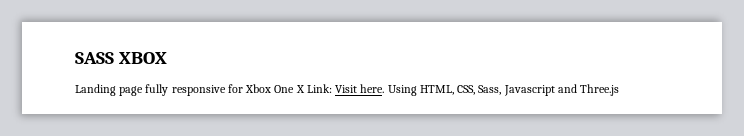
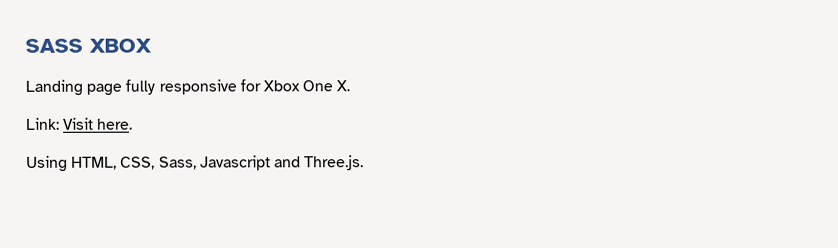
- Landing page fully responsive for Xbox One X Link: Visit here. Using HTML, CSS, Sass, Javascript and Three.js
+ Landing page fully responsive for Xbox One X.
+ Link: Visit here.
+ Using HTML, CSS, Sass, Javascript and Three.js.

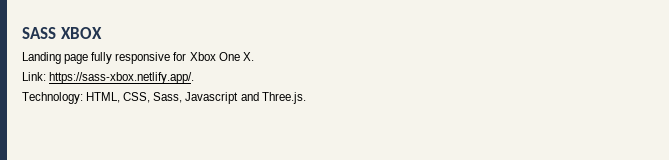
- Link: Visit here.
- Using HTML, CSS, Sass, Javascript and Three.js.
+ Link: https://sass-xbox.netlify.app/.
+ Technology: HTML, CSS, Sass, Javascript and Three.js.

